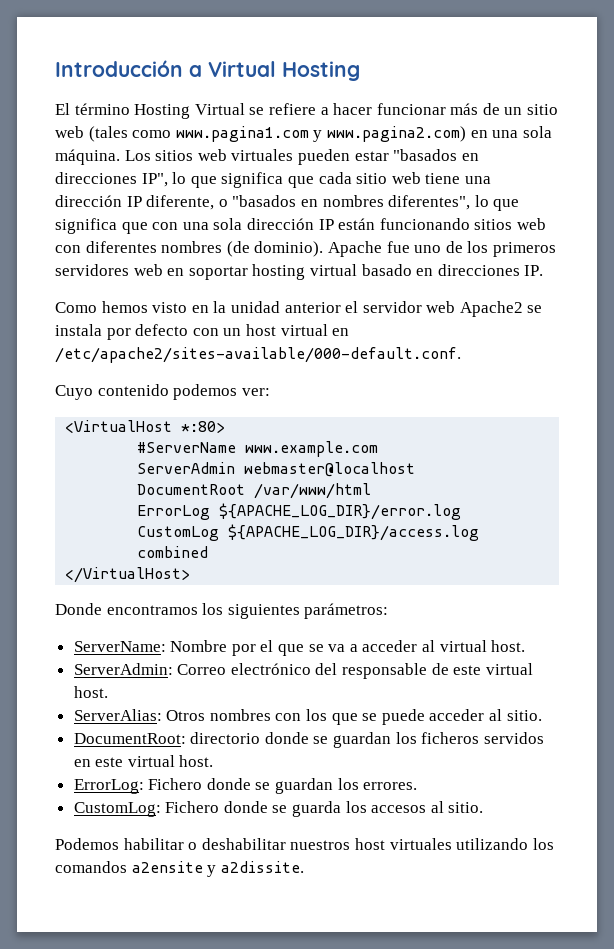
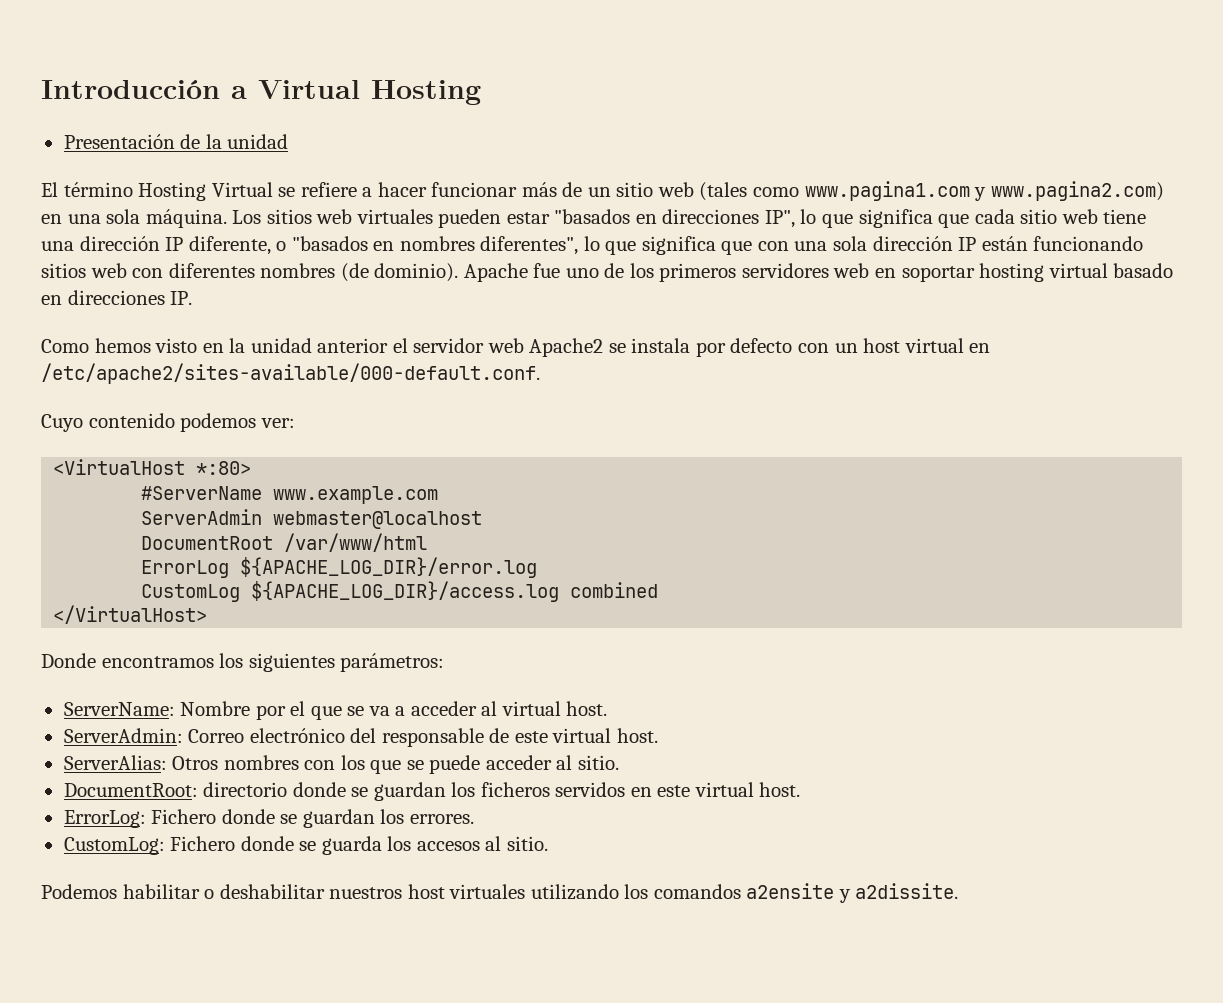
+ Presentación de la unidad

